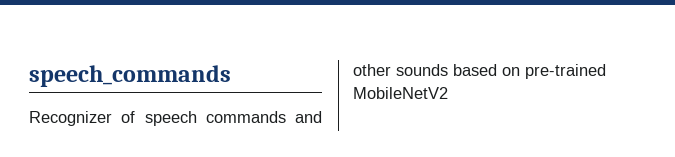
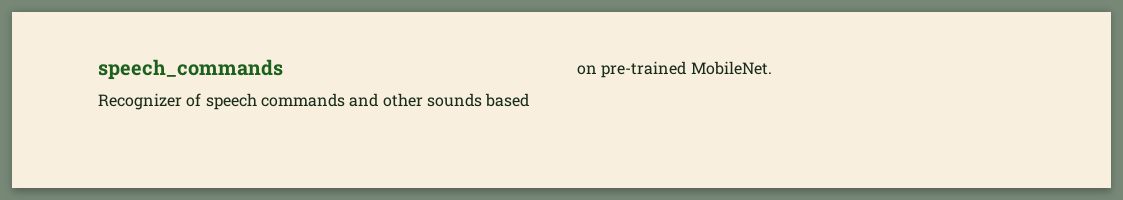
- Recognizer of speech commands and other sounds based on pre-trained MobileNetV2
+ Recognizer of speech commands and other sounds based on pre-trained MobileNet.

